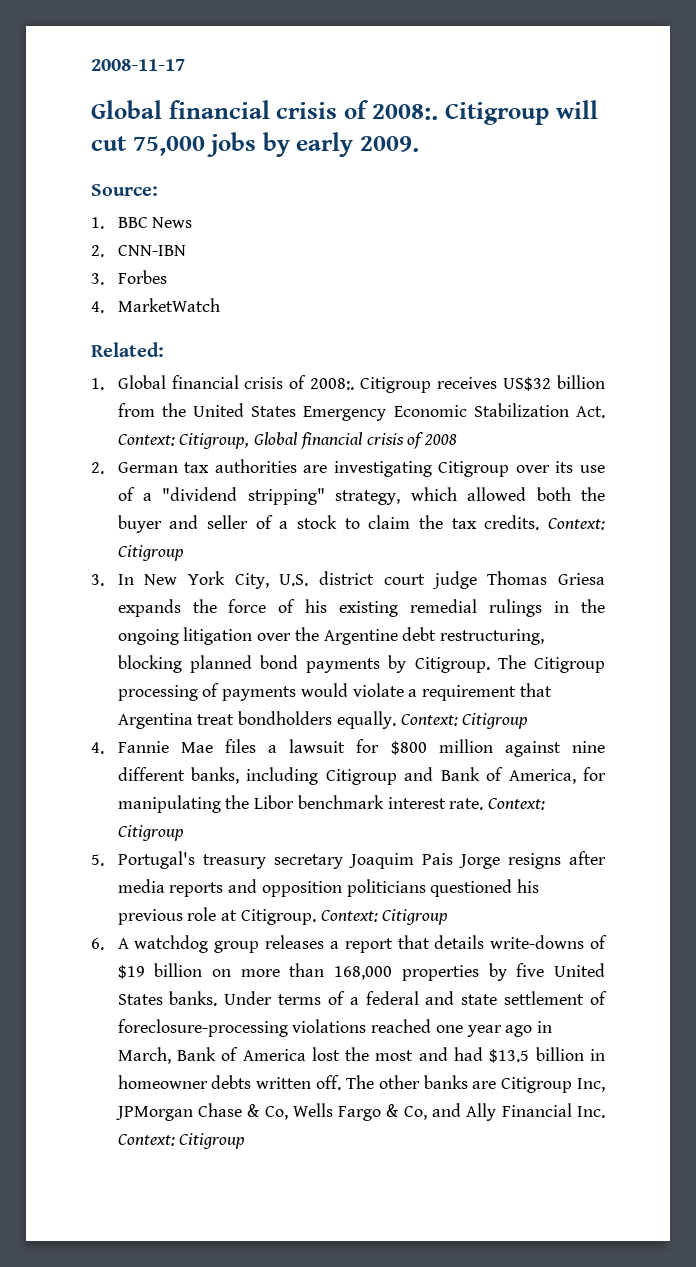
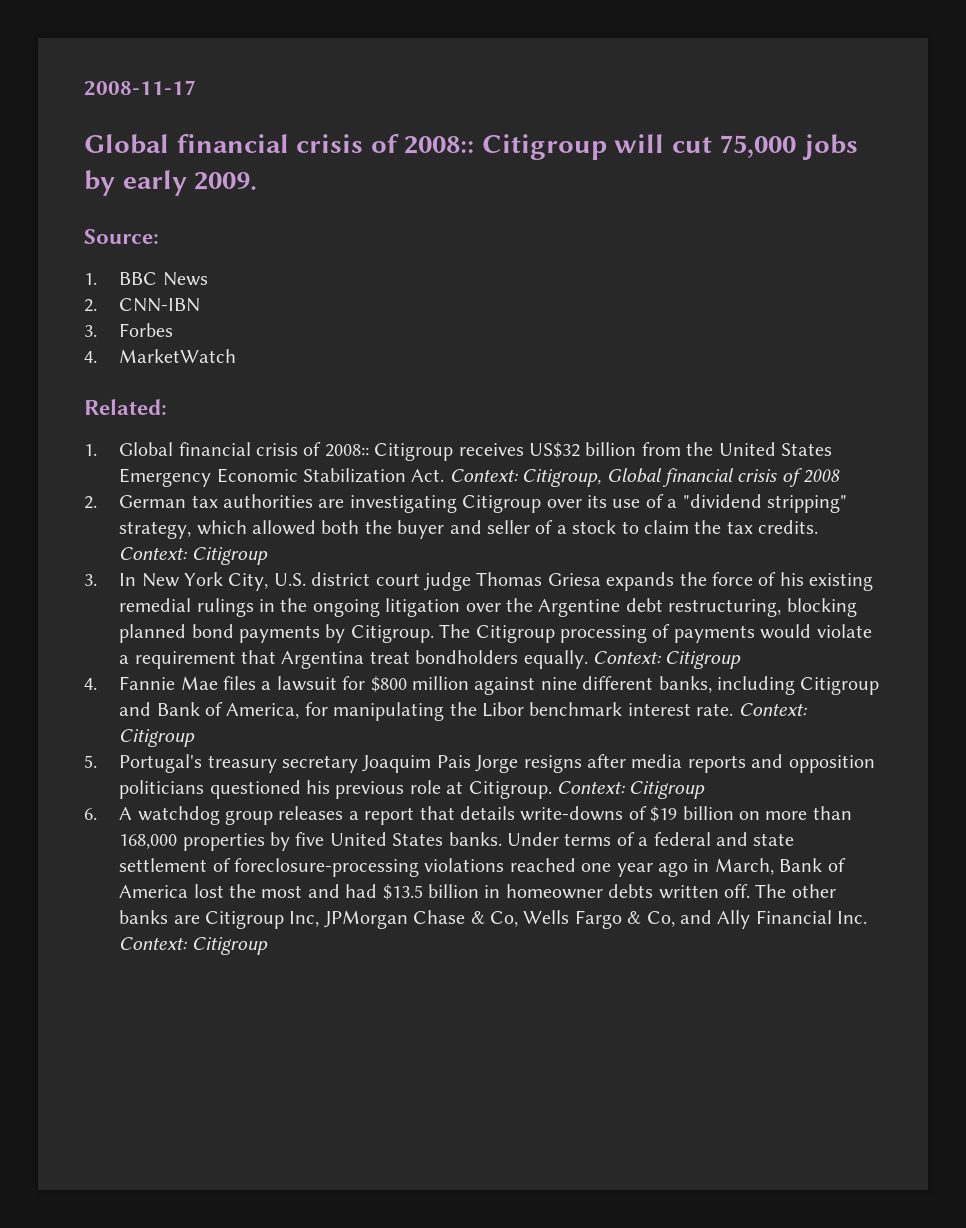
- Global financial crisis of 2008:. Citigroup will cut 75,000 jobs by early 2009.
+ Global financial crisis of 2008:: Citigroup will cut 75,000 jobs by early 2009.
- 1. Global financial crisis of 2008:. Citigroup receives US$32 billion from the United States Emergency Economic Stabilization Act. Context: Citigroup, Global financial crisis of 2008
+ 1. Global financial crisis of 2008:: Citigroup receives US$32 billion from the United States Emergency Economic Stabilization Act. Context: Citigroup, Global financial crisis of 2008

